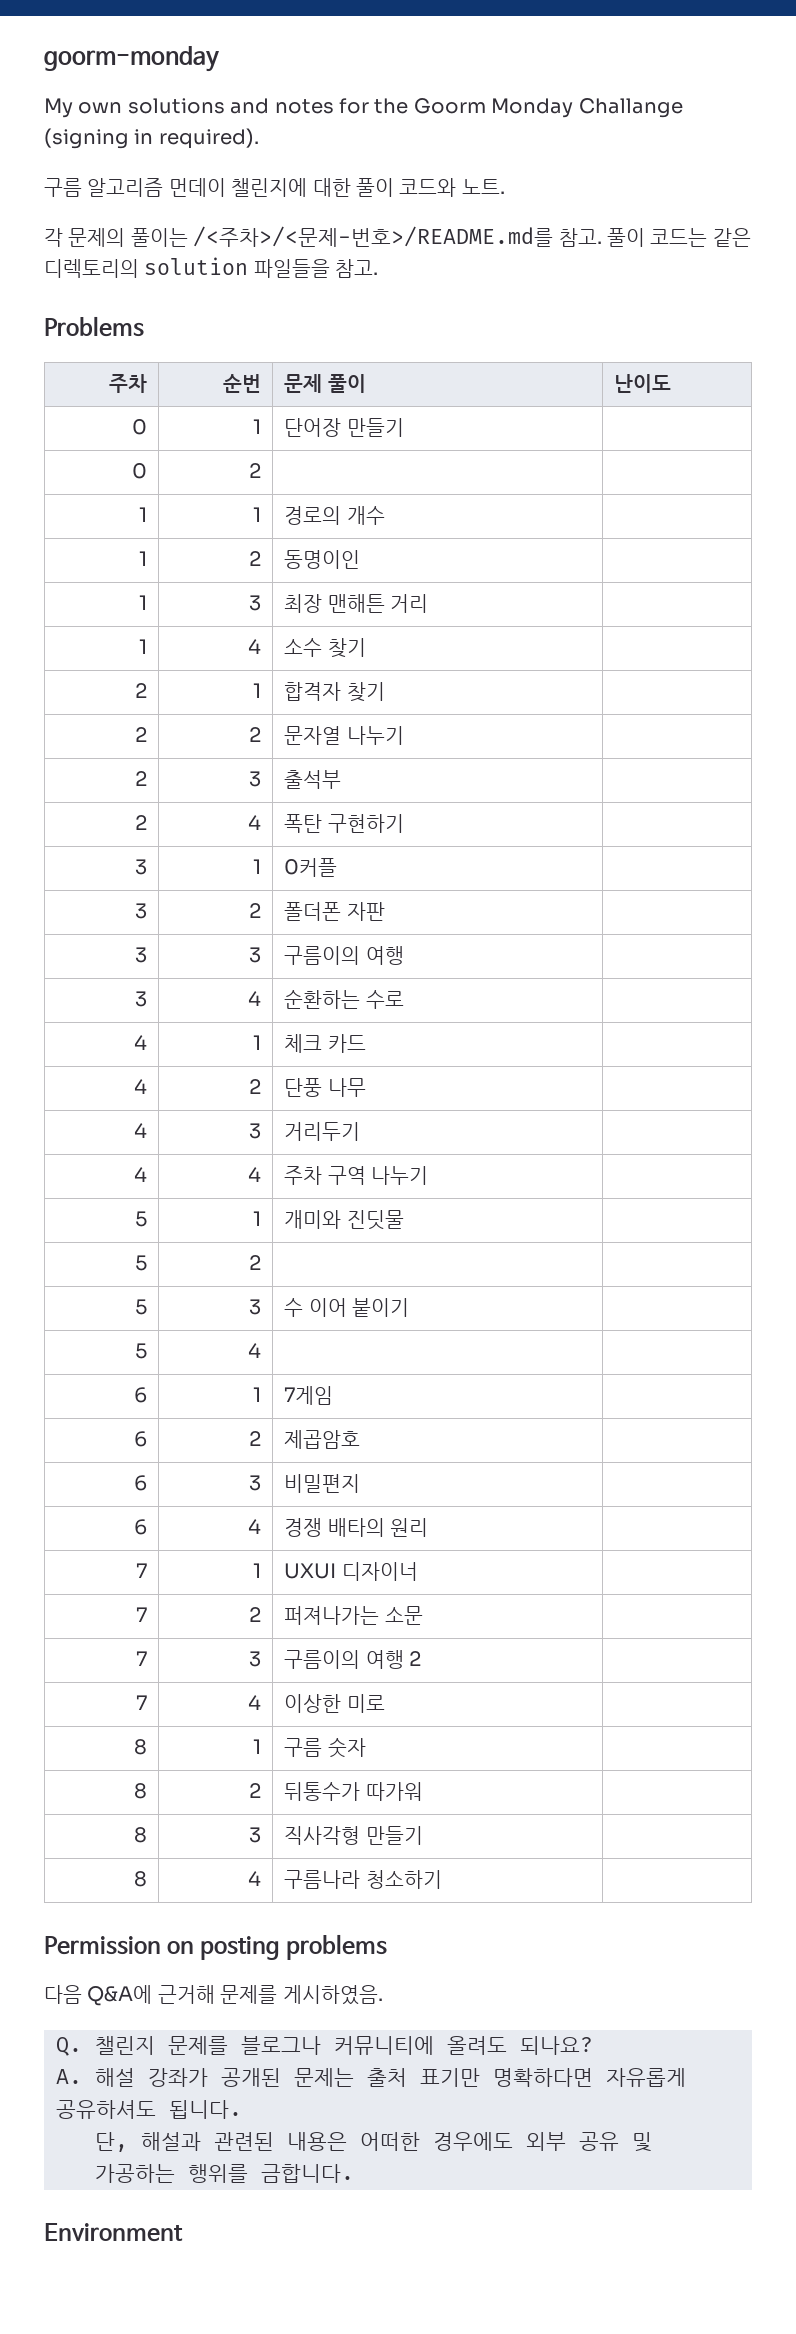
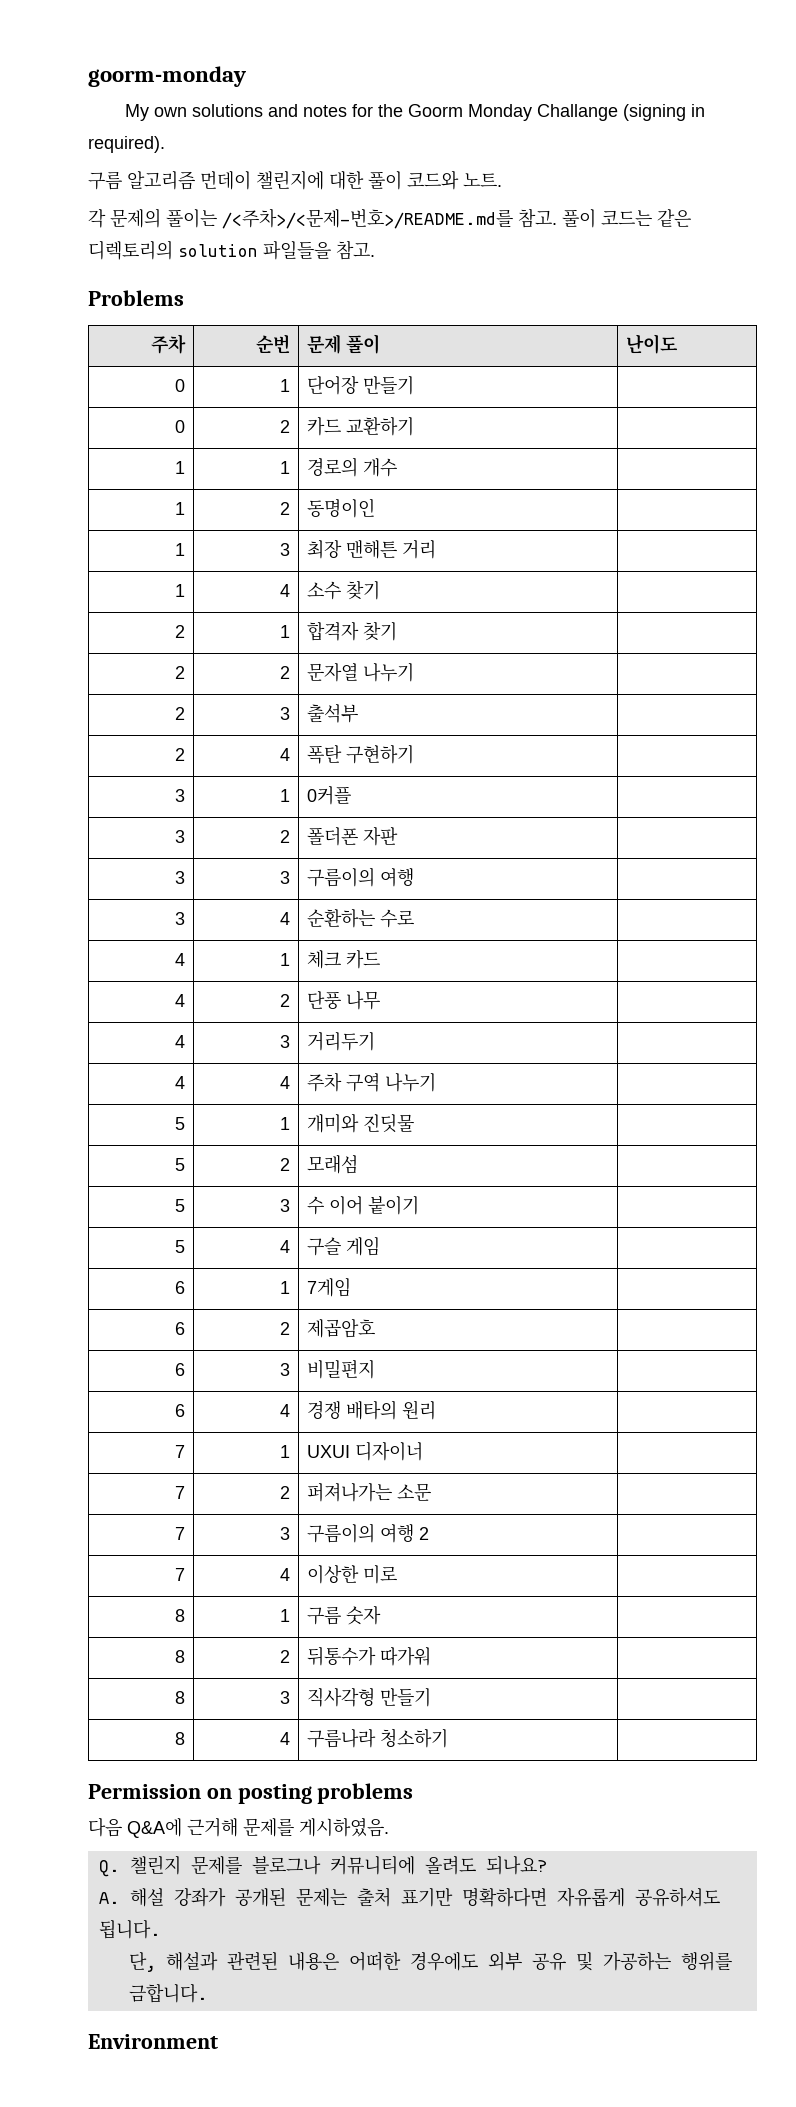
- 0 | 2 | |
+ 0 | 2 | 카드 교환하기 |
- 5 | 2 | |
+ 5 | 2 | 모래섬 |
- 5 | 4 | |
+ 5 | 4 | 구슬 게임 |

